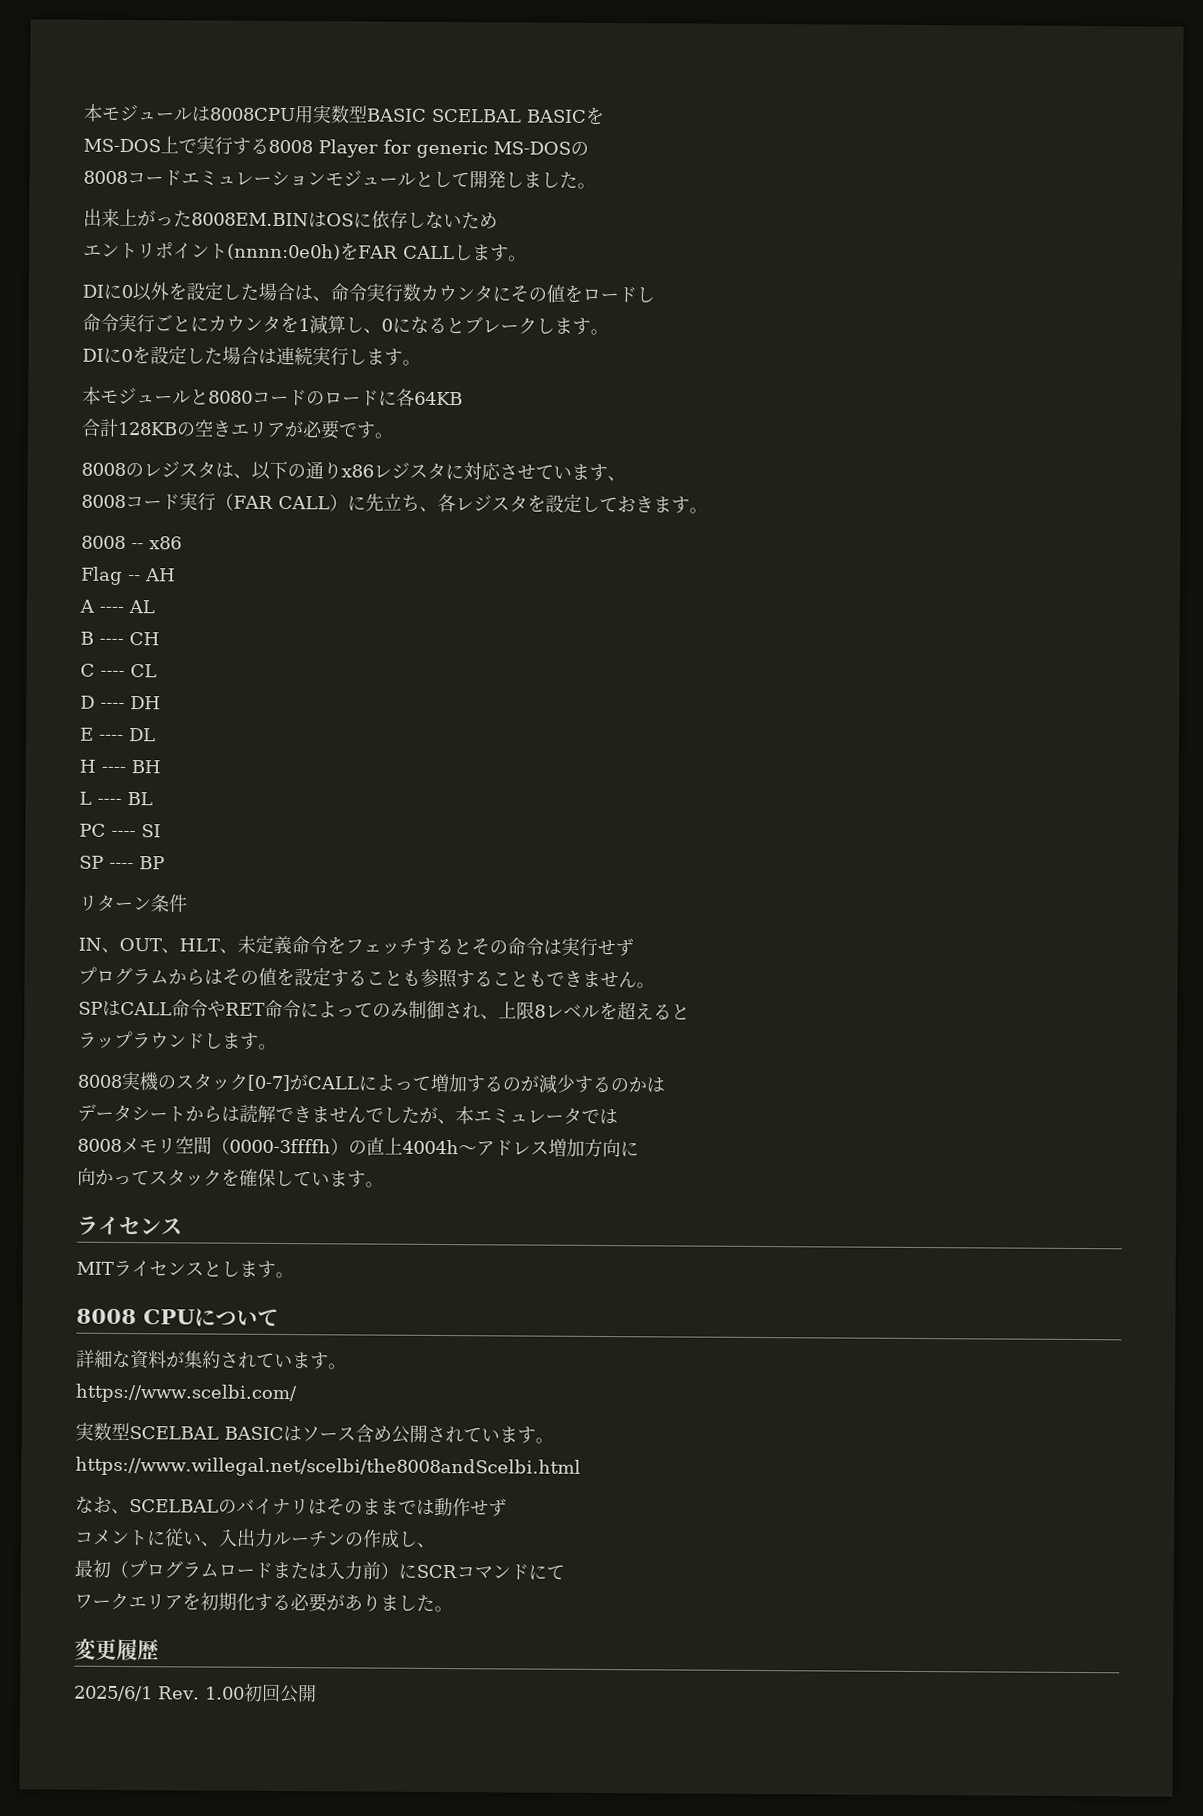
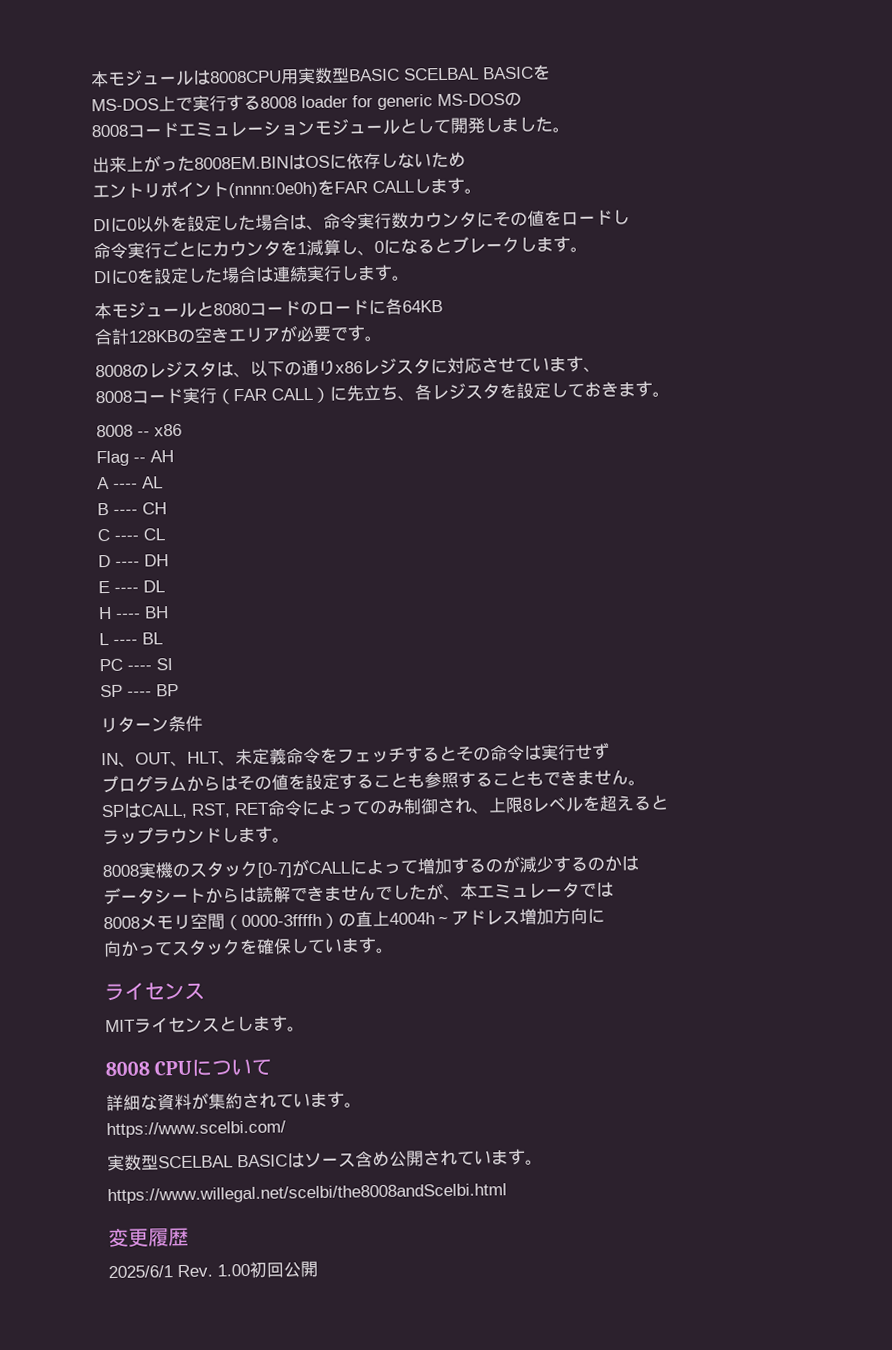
- MS-DOS上で実行する8008 Player for generic MS-DOSの
+ MS-DOS上で実行する8008 loader for generic MS-DOSの
- SPはCALL命令やRET命令によってのみ制御され、上限8レベルを超えると
+ SPはCALL, RST, RET命令によってのみ制御され、上限8レベルを超えると
- なお、SCELBALのバイナリはそのままでは動作せず
- コメントに従い、入出力ルーチンの作成し、
- 最初（プログラムロードまたは入力前）にSCRコマンドにて
- ワークエリアを初期化する必要がありました。

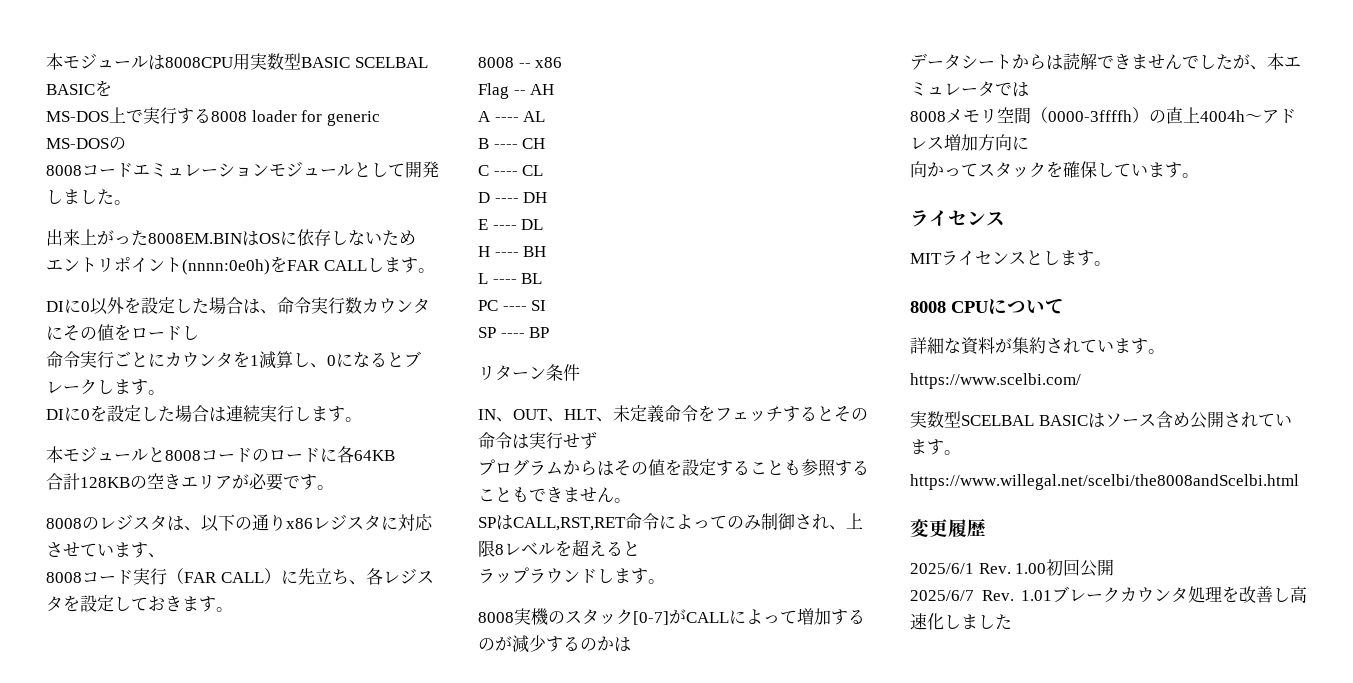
- 本モジュールと8080コードのロードに各64KB
+ 本モジュールと8008コードのロードに各64KB
- SPはCALL, RST, RET命令によってのみ制御され、上限8レベルを超えると
+ SPはCALL,RST,RET命令によってのみ制御され、上限8レベルを超えると
+ 2025/6/7 Rev. 1.01ブレークカウンタ処理を改善し高速化しました

